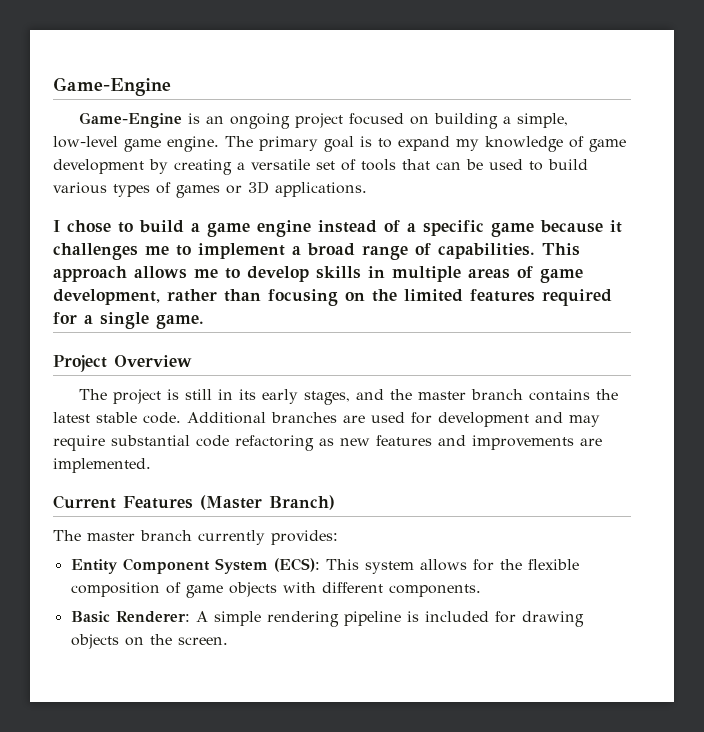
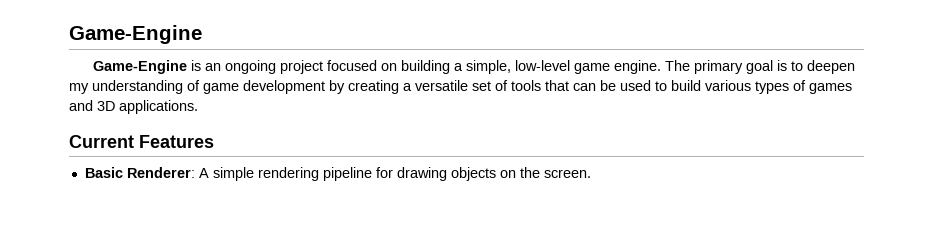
- The primary goal is to expand my knowledge of game development by creating a versatile set of tools that can be used to build various types of games or 3D applications.
+ The primary goal is to deepen my understanding of game development by creating a versatile set of tools that can be used to build various types of games and 3D applications.
- I chose to build a game engine instead of a specific game because it challenges me to implement a broad range of capabilities. This approach allows me to develop skills in multiple areas of game development, rather than focusing on the limited features required for a single game.
- Project Overview
- The project is still in its early stages, and the master branch contains the latest stable code. Additional branches are used for development and may require substantial code refactoring as new features and improvements are implemented.
- Current Features (Master Branch)
- The master branch currently provides:
- Entity Component System (ECS): This system allows for the flexible composition of game objects with different components.
+ Current Features
- Basic Renderer: A simple rendering pipeline is included for drawing objects on the screen.
+ Basic Renderer: A simple rendering pipeline for drawing objects on the screen.

